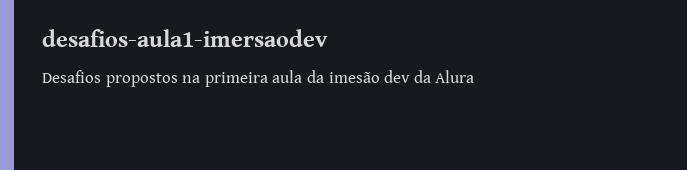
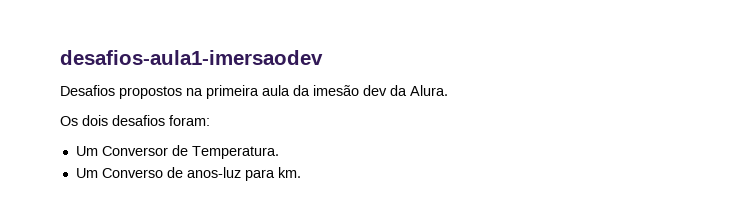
- Desafios propostos na primeira aula da imesão dev da Alura
+ Desafios propostos na primeira aula da imesão dev da Alura.
+ Os dois desafios foram:
+ Um Conversor de Temperatura.
+ Um Converso de anos-luz para km.

